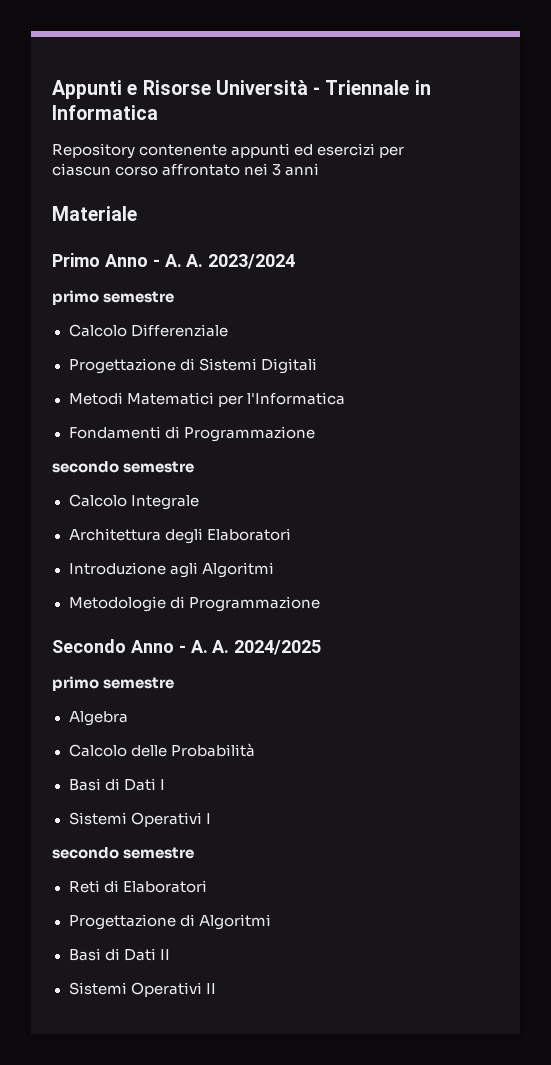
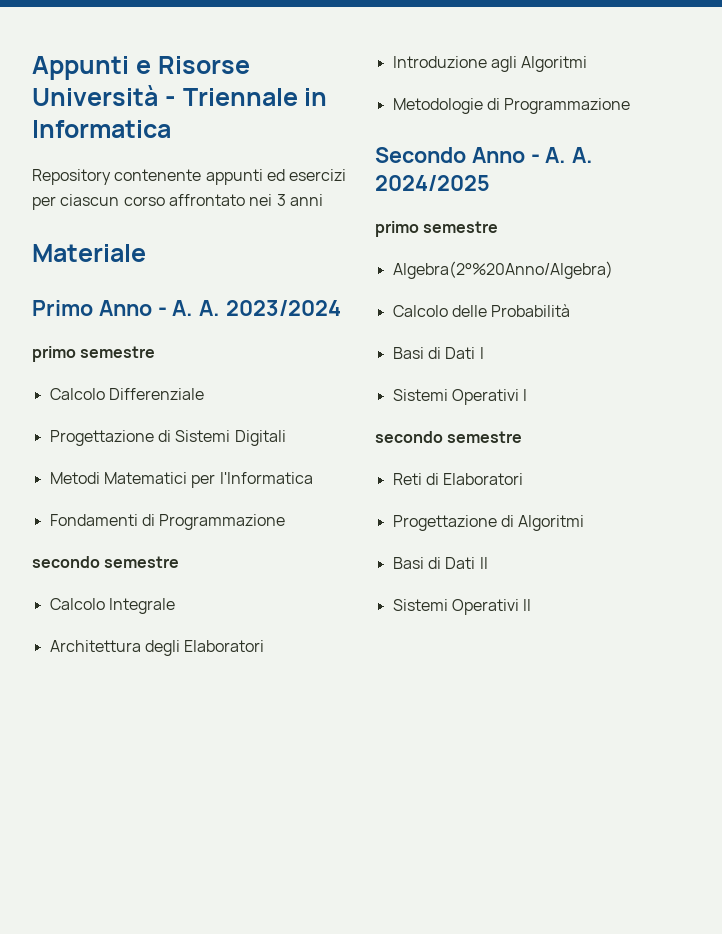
- Algebra
+ Algebra(2°%20Anno/Algebra)

